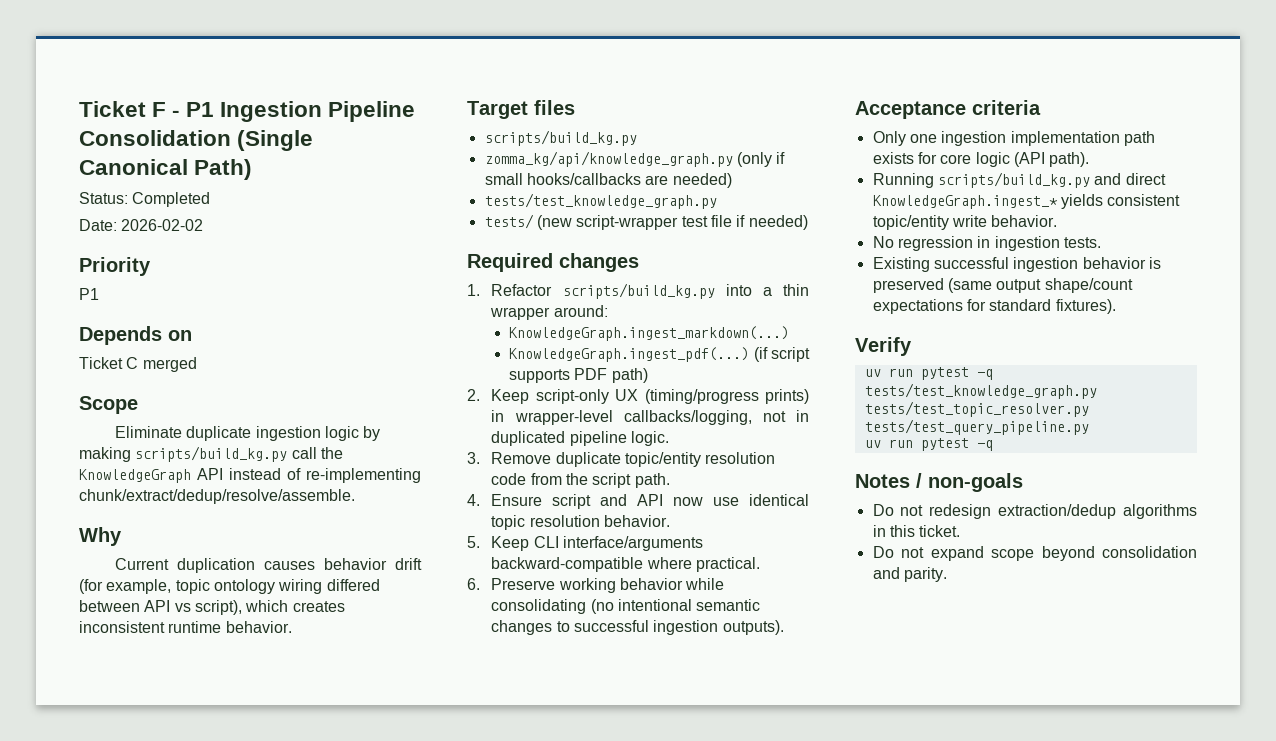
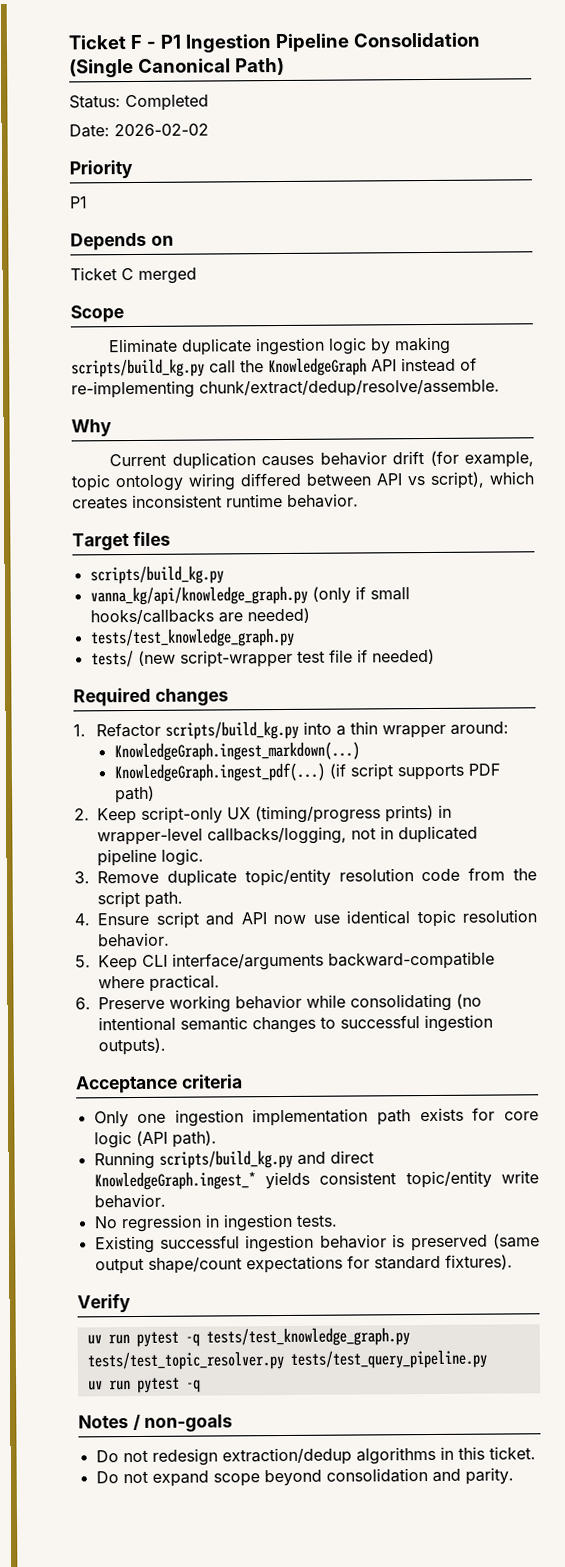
- zomma_kg/api/knowledge_graph.py (only if small hooks/callbacks are needed)
+ vanna_kg/api/knowledge_graph.py (only if small hooks/callbacks are needed)

